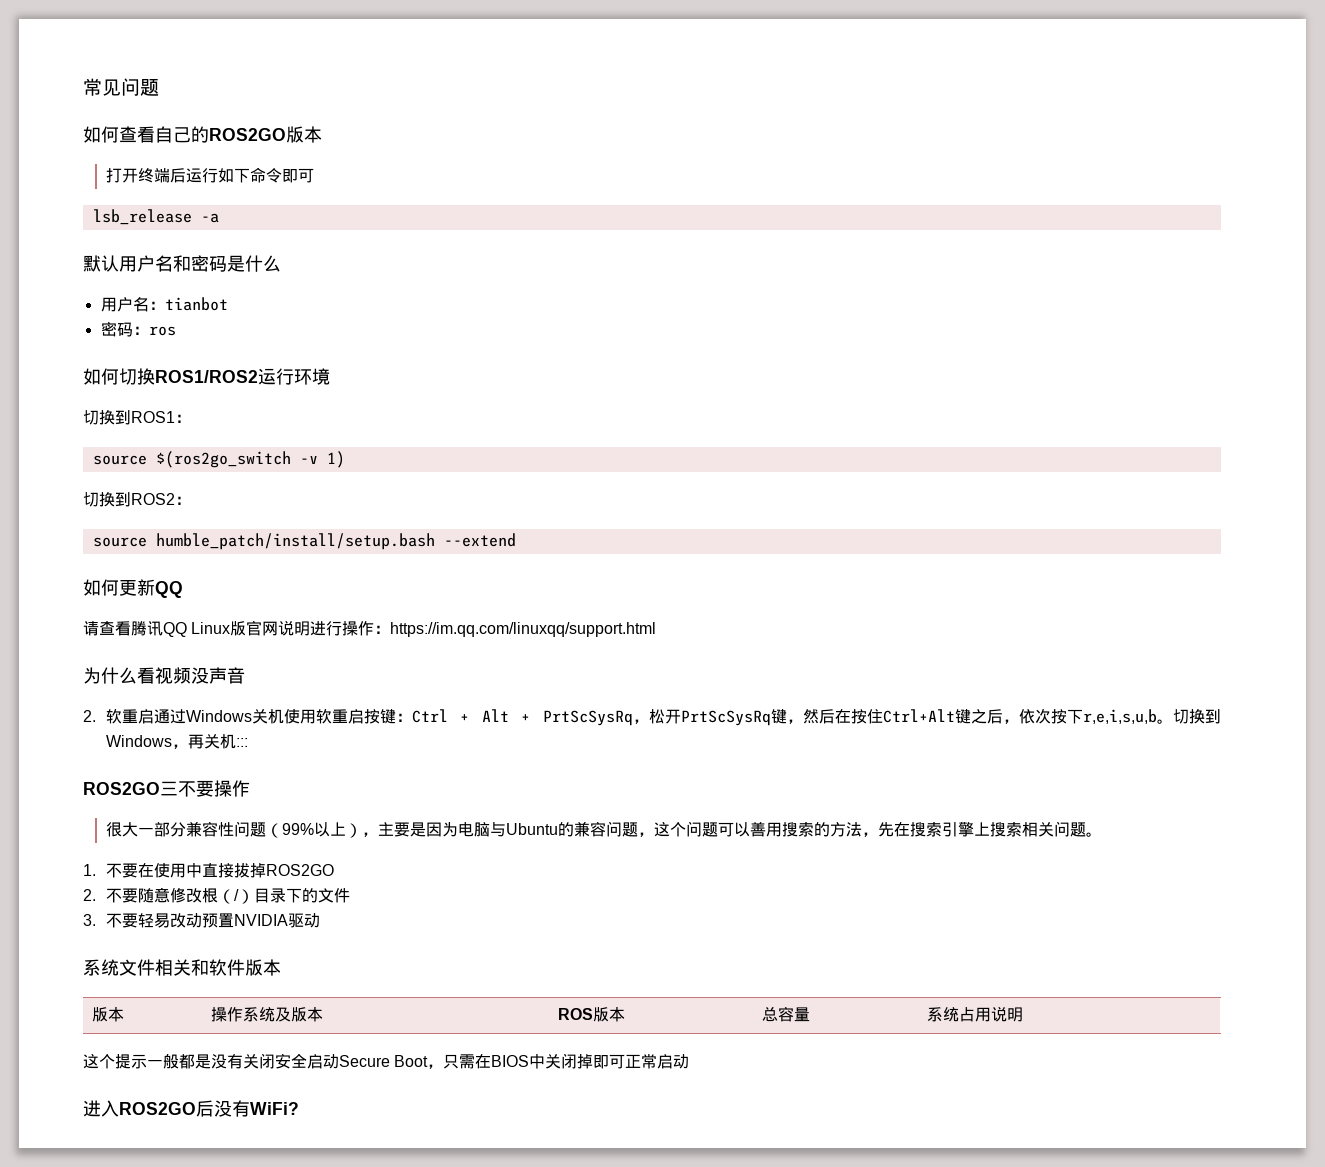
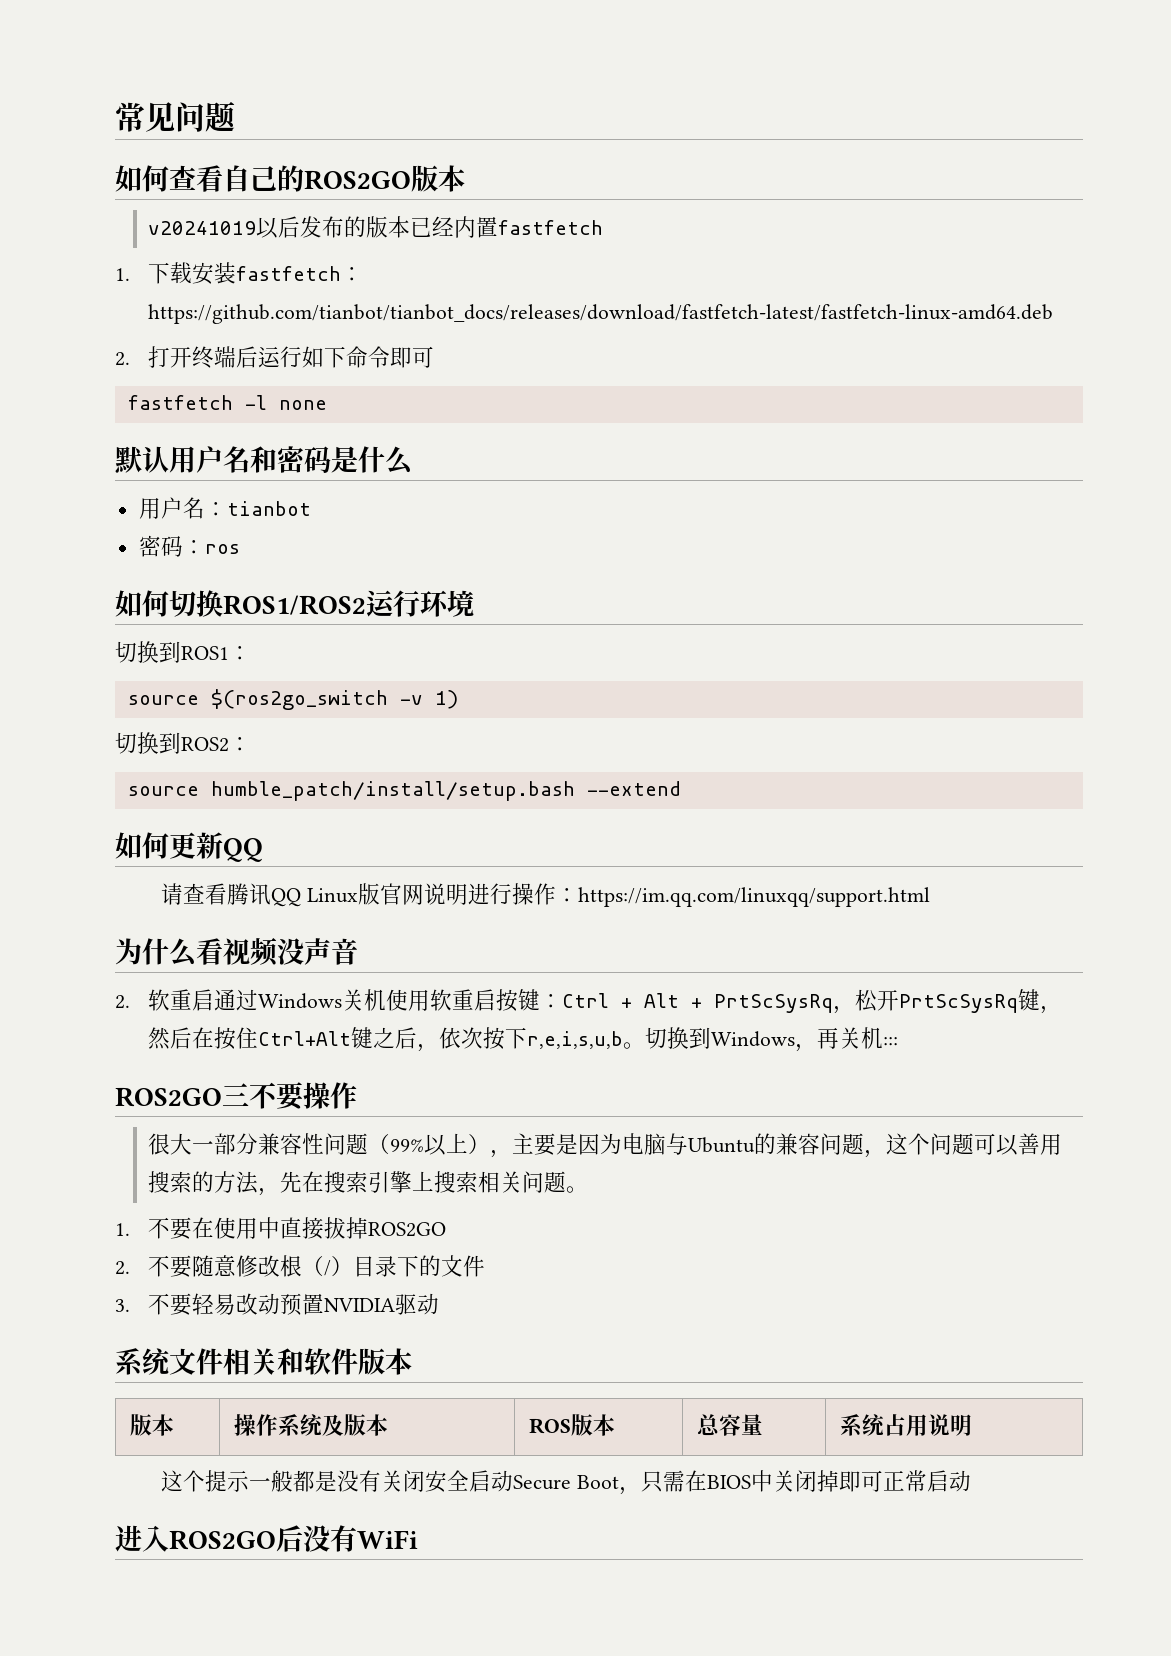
- 打开终端后运行如下命令即可
+ v20241019以后发布的版本已经内置fastfetch
+ 1.下载安装fastfetch：https://github.com/tianbot/tianbot_docs/releases/download/fastfetch-latest/fastfetch-linux-amd64.deb
+ 2.打开终端后运行如下命令即可
- lsb_release -a
+ fastfetch -l none
- 进入ROS2GO后没有WiFi?
+ 进入ROS2GO后没有WiFi

